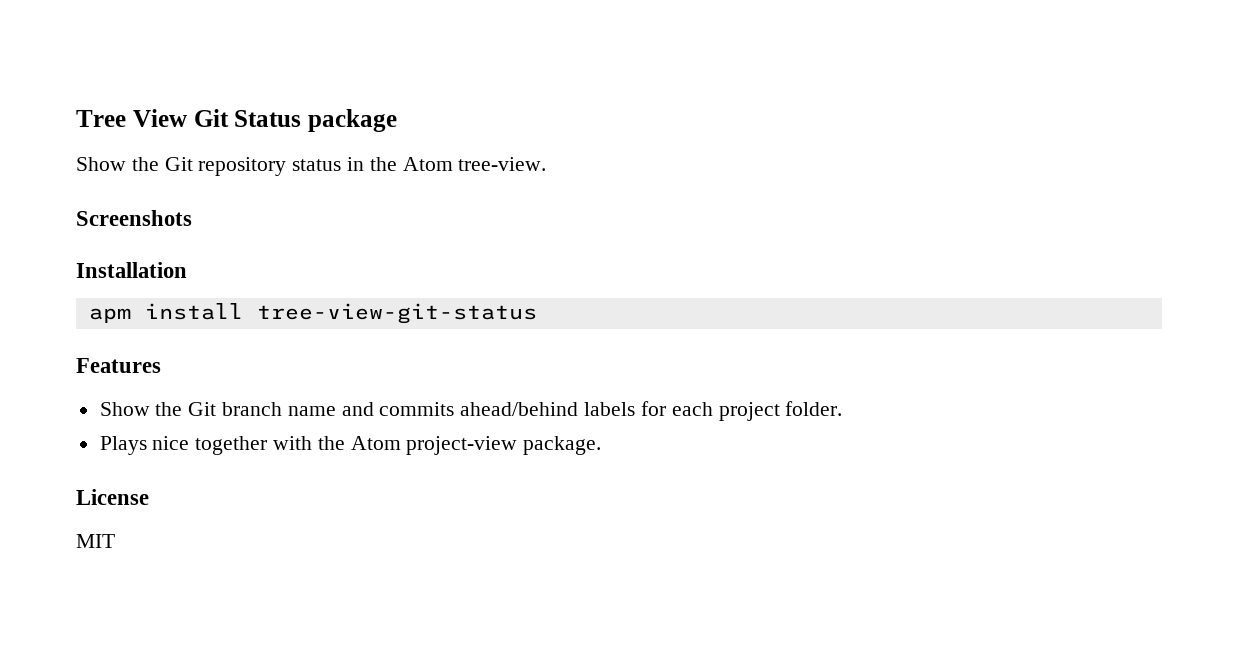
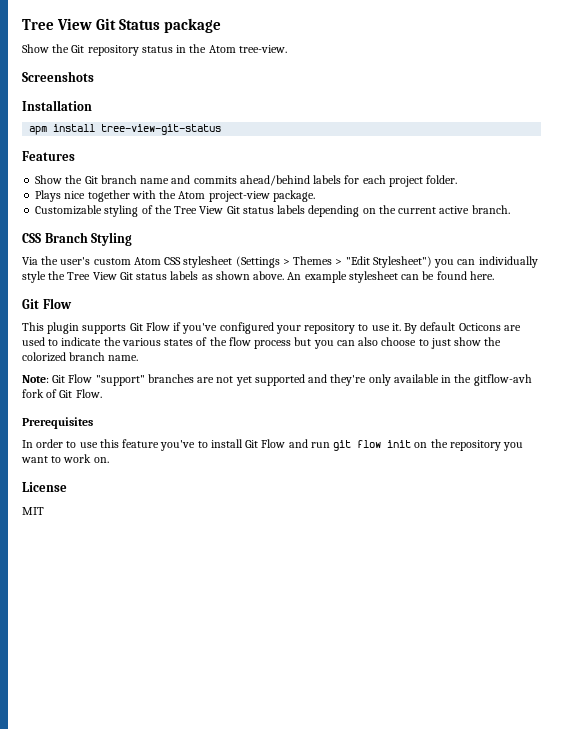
+ Customizable styling of the Tree View Git status labels depending on the current active branch.
+ CSS Branch Styling
+ Via the user's custom Atom CSS stylesheet (Settings > Themes > "Edit Stylesheet") you can individually style the Tree View Git status labels as shown above. An example stylesheet can be found here.
+ Git Flow
+ This plugin supports Git Flow if you've configured your repository to use it. By default Octicons are used to indicate the various states of the flow process but you can also choose to just show the colorized branch name.
+ Note: Git Flow "support" branches are not yet supported and they're only available in the gitflow-avh fork of Git Flow.
+ Prerequisites
+ In order to use this feature you've to install Git Flow and run git flow init on the repository you want to work on.

